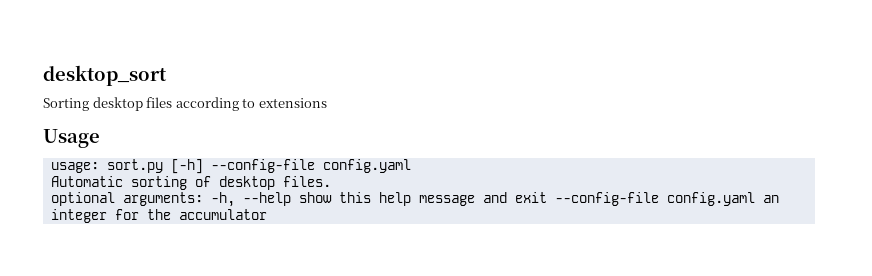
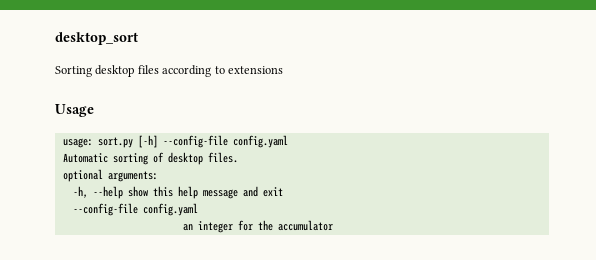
- optional arguments: -h, --help show this help message and exit --config-file config.yaml an integer for the accumulator
+ optional arguments:
+ -h, --help show this help message and exit
+ --config-file config.yaml
+ an integer for the accumulator

